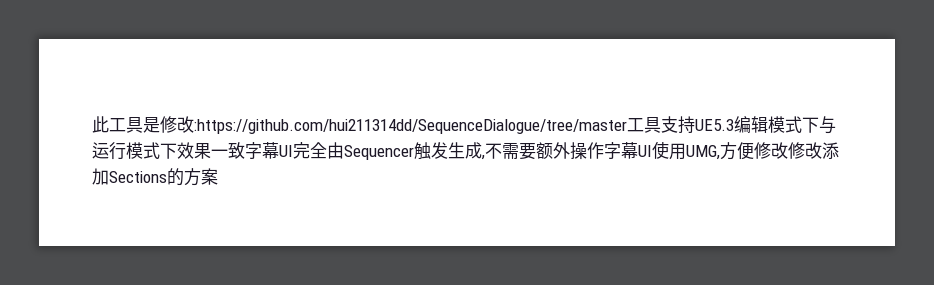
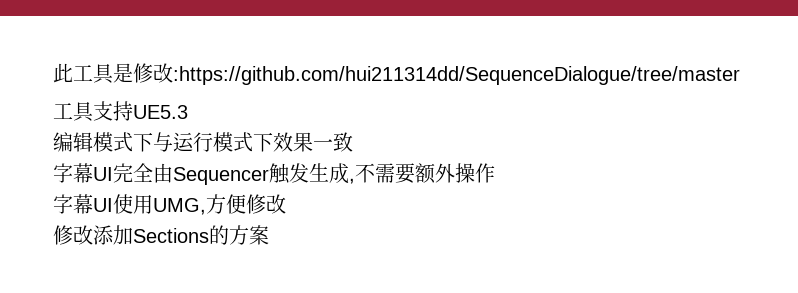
- 此工具是修改:https://github.com/hui211314dd/SequenceDialogue/tree/master工具支持UE5.3编辑模式下与运行模式下效果一致字幕UI完全由Sequencer触发生成,不需要额外操作字幕UI使用UMG,方便修改修改添加Sections的方案
+ 此工具是修改:https://github.com/hui211314dd/SequenceDialogue/tree/master
+ 工具支持UE5.3
+ 编辑模式下与运行模式下效果一致
+ 字幕UI完全由Sequencer触发生成,不需要额外操作
+ 字幕UI使用UMG,方便修改
+ 修改添加Sections的方案

